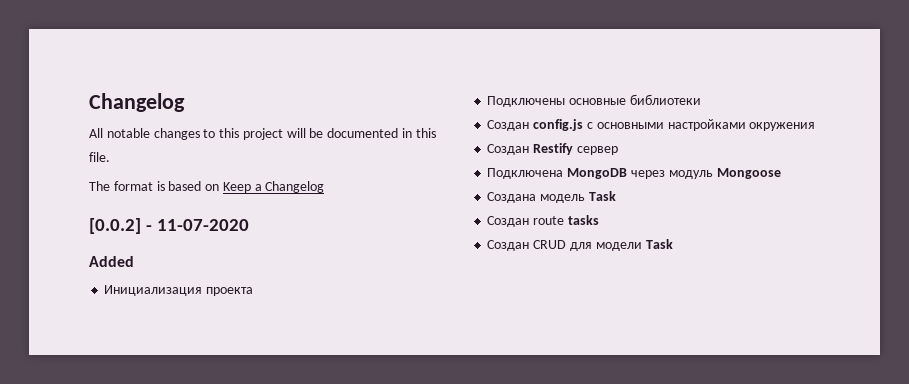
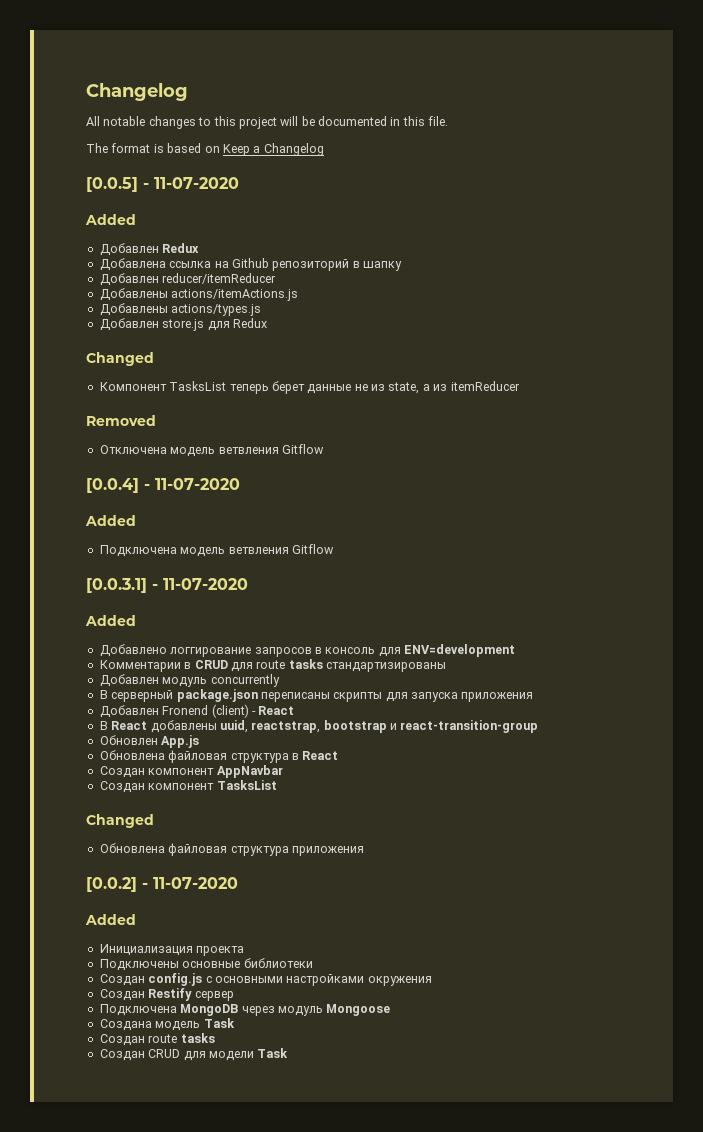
+ [0.0.5] - 11-07-2020
+ Added
+ Добавлен Redux
+ Добавлена ссылка на Github репозиторий в шапку
+ Добавлен reducer/itemReducer
+ Добавлены actions/itemActions.js
+ Добавлены actions/types.js
+ Добавлен store.js для Redux
+ Changed
+ Компонент TasksList теперь берет данные не из state, а из itemReducer
+ Removed
+ Отключена модель ветвления Gitflow
+ [0.0.4] - 11-07-2020
+ Added
+ Подключена модель ветвления Gitflow
+ [0.0.3.1] - 11-07-2020
+ Added
+ Добавлено логгирование запросов в консоль для ENV=development
+ Комментарии в CRUD для route tasks стандартизированы
+ Добавлен модуль concurrently
+ В серверный package.json переписаны скрипты для запуска приложения
+ Добавлен Fronend (client) - React
+ В React добавлены uuid, reactstrap, bootstrap и react-transition-group
+ Обновлен App.js
+ Обновлена файловая структура в React
+ Создан компонент AppNavbar
+ Создан компонент TasksList
+ Changed
+ Обновлена файловая структура приложения

